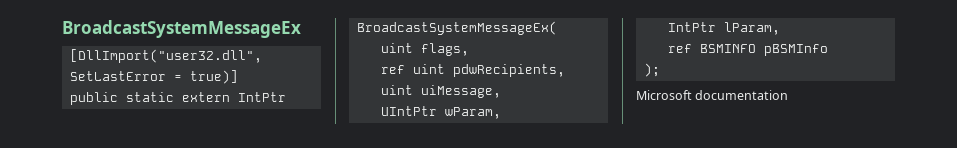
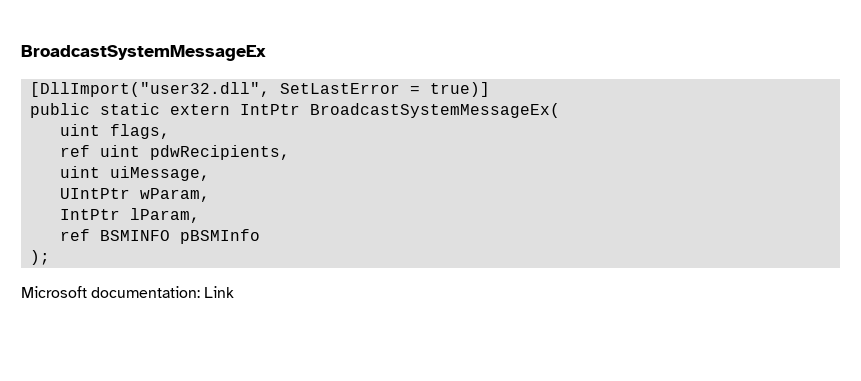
- Microsoft documentation
+ Microsoft documentation: Link

